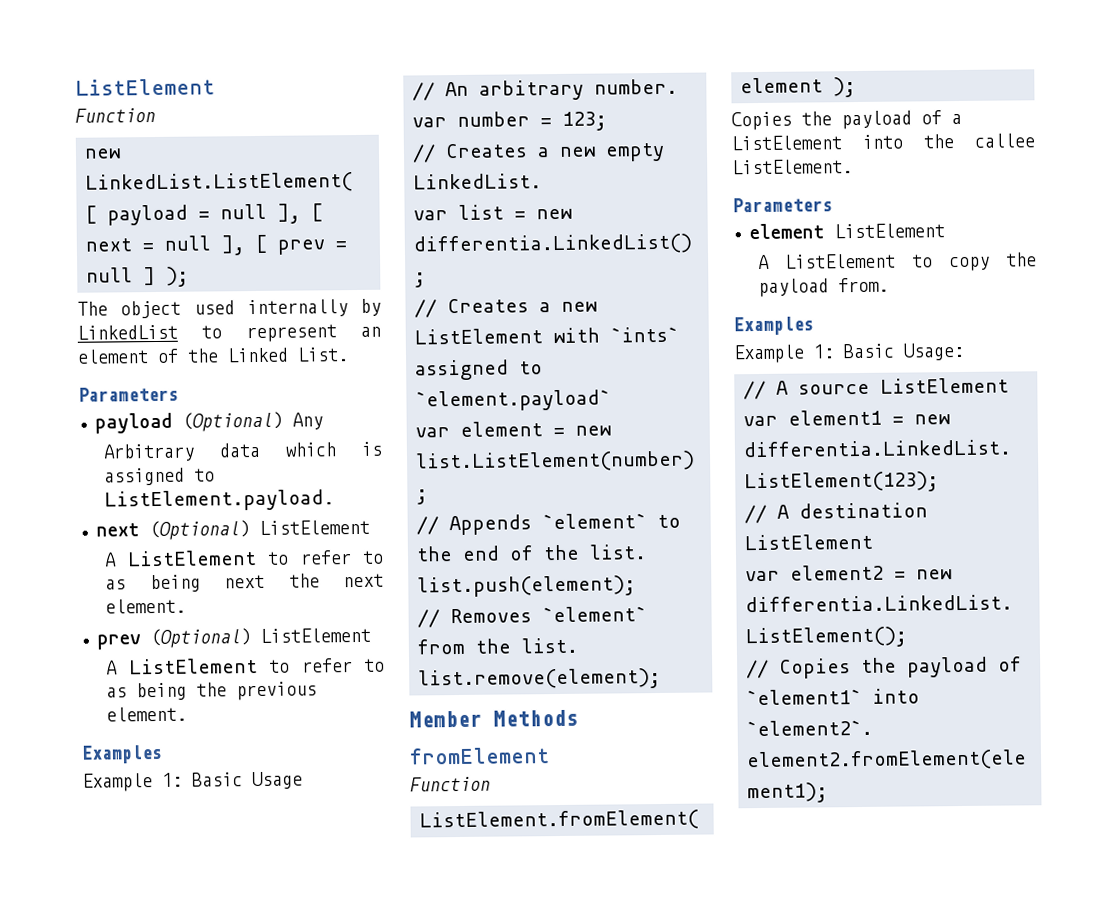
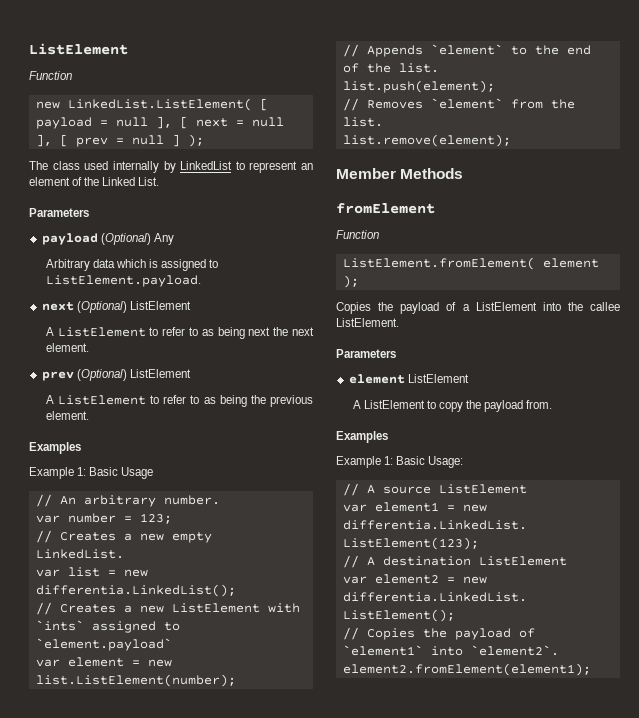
- The object used internally by LinkedList to represent an element of the Linked List.
+ The class used internally by LinkedList to represent an element of the Linked List.

